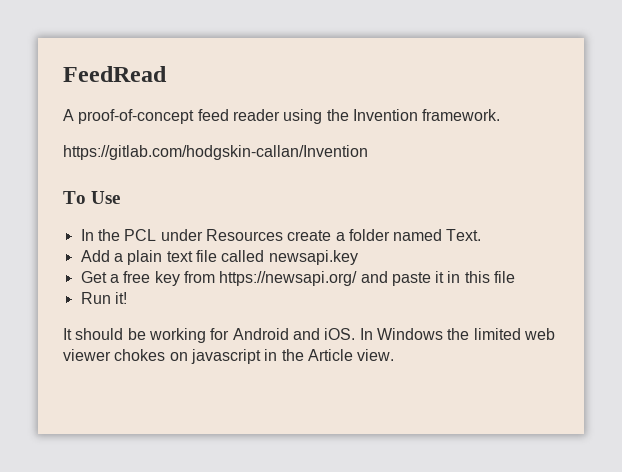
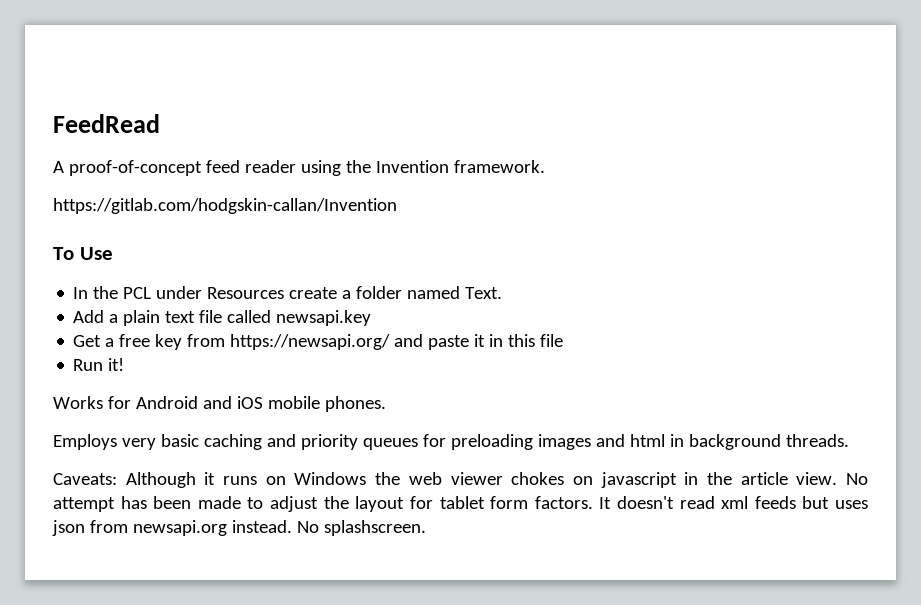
- It should be working for Android and iOS. In Windows the limited web viewer chokes on javascript in the Article view.
+ Works for Android and iOS mobile phones.
+ Employs very basic caching and priority queues for preloading images and html in background threads.
+ Caveats: Although it runs on Windows the web viewer chokes on javascript in the article view. No attempt has been made to adjust the layout for tablet form factors. It doesn't read xml feeds but uses json from newsapi.org instead. No splashscreen.

